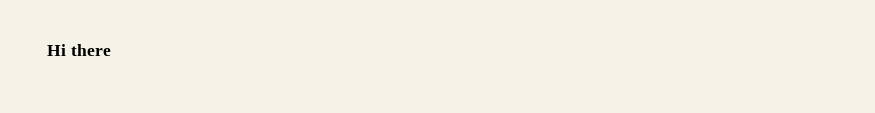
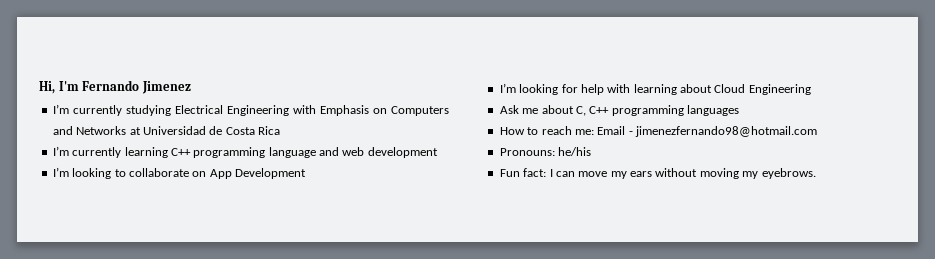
- Hi there
+ Hi, I'm Fernando Jimenez
+ I’m currently studying Electrical Engineering with Emphasis on Computers and Networks at Universidad de Costa Rica
+ I’m currently learning C++ programming language and web development
+ I’m looking to collaborate on App Development
+ I’m looking for help with learning about Cloud Engineering
+ Ask me about C, C++ programming languages
+ How to reach me: Email - jimenezfernando98@hotmail.com
+ Pronouns: he/his
+ Fun fact: I can move my ears without moving my eyebrows.

